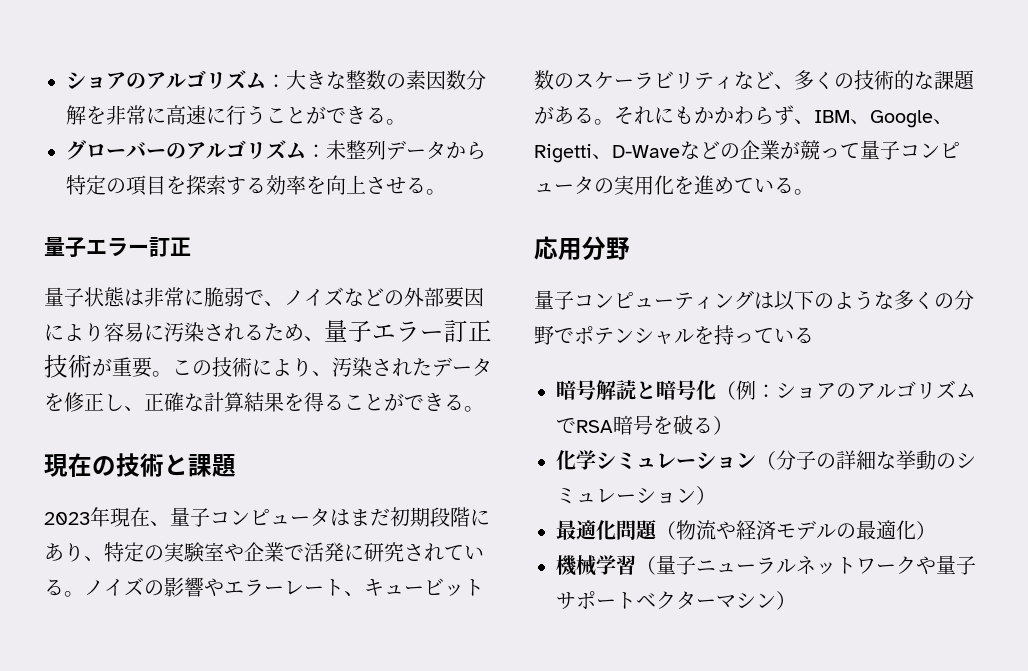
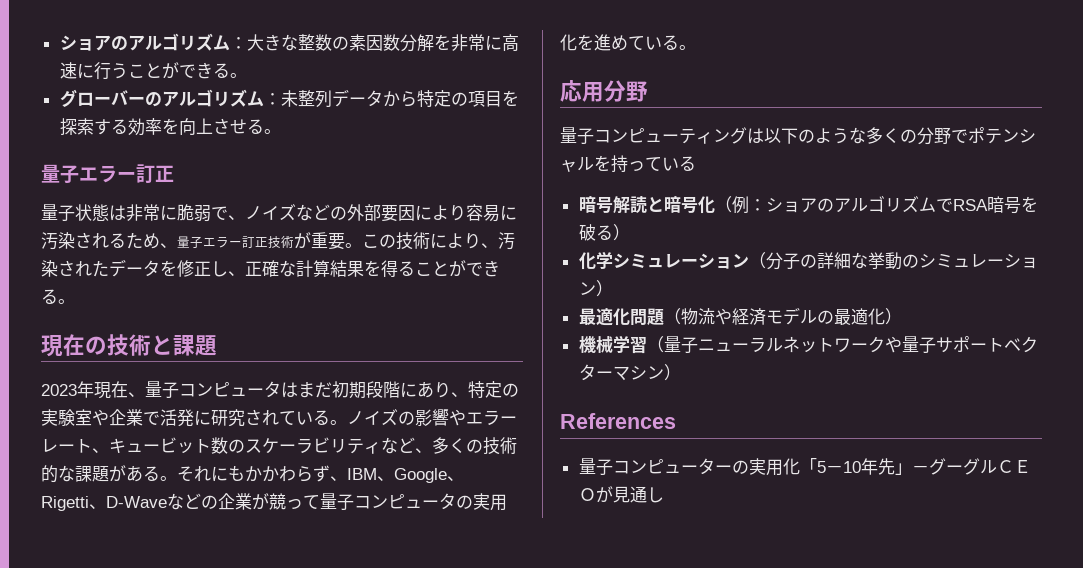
+ References
+ 量子コンピューターの実用化「5－10年先」－グーグルＣＥＯが見通し

